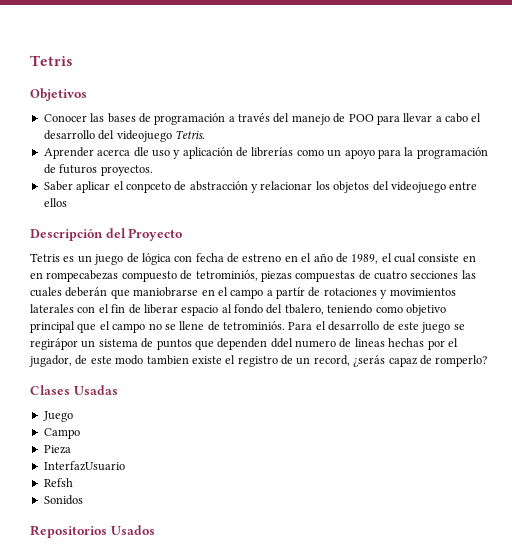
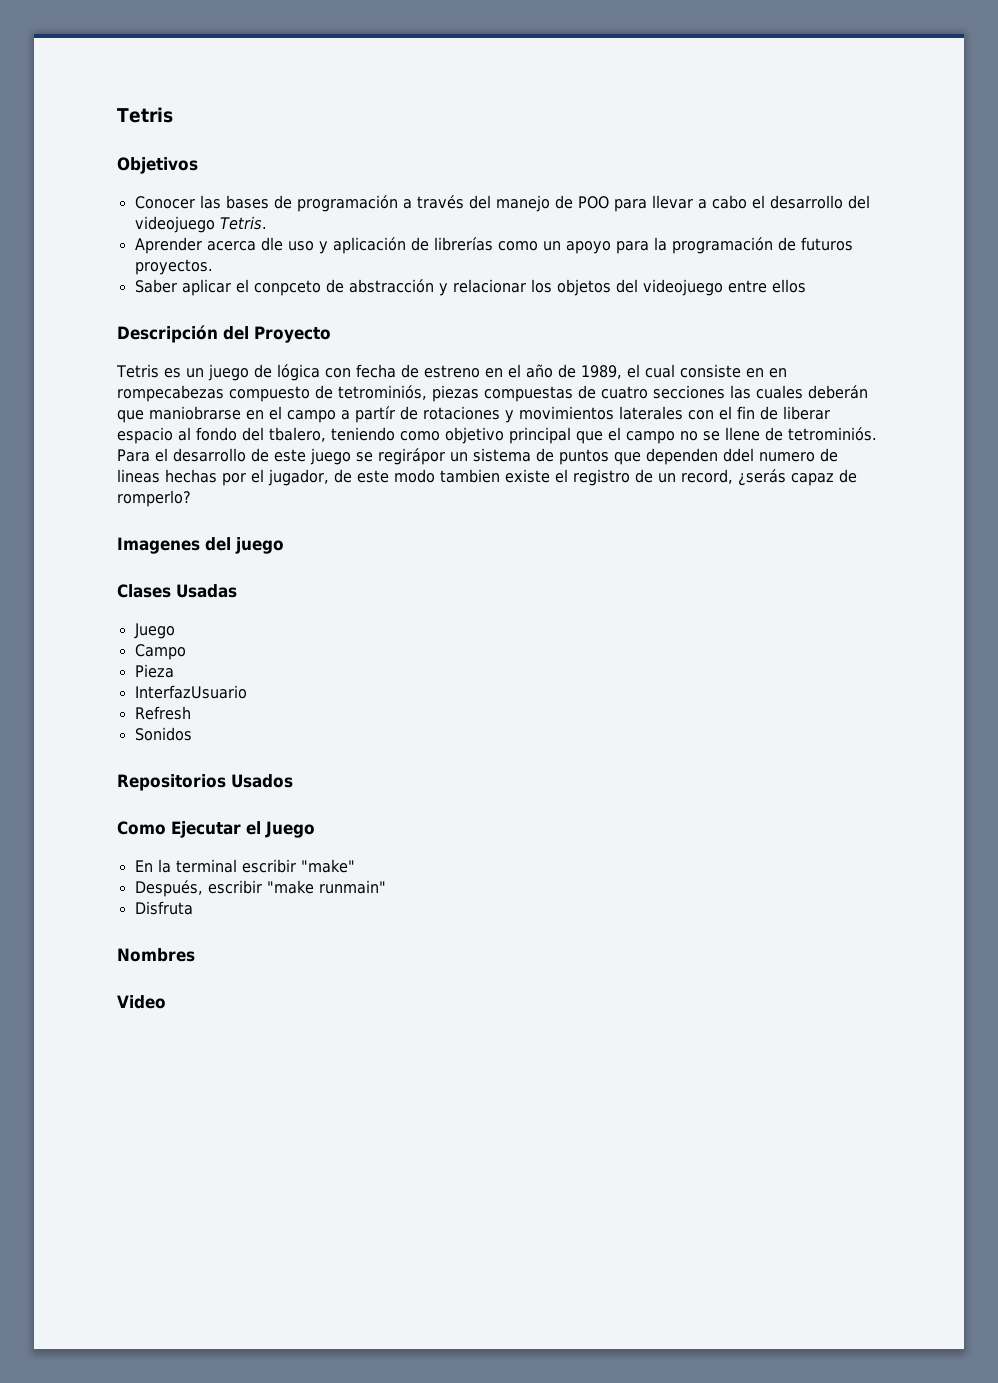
+ Imagenes del juego
- Refsh
+ Refresh
+ Como Ejecutar el Juego
+ En la terminal escribir "make"
+ Después, escribir "make runmain"
+ Disfruta
+ Nombres
+ Video

